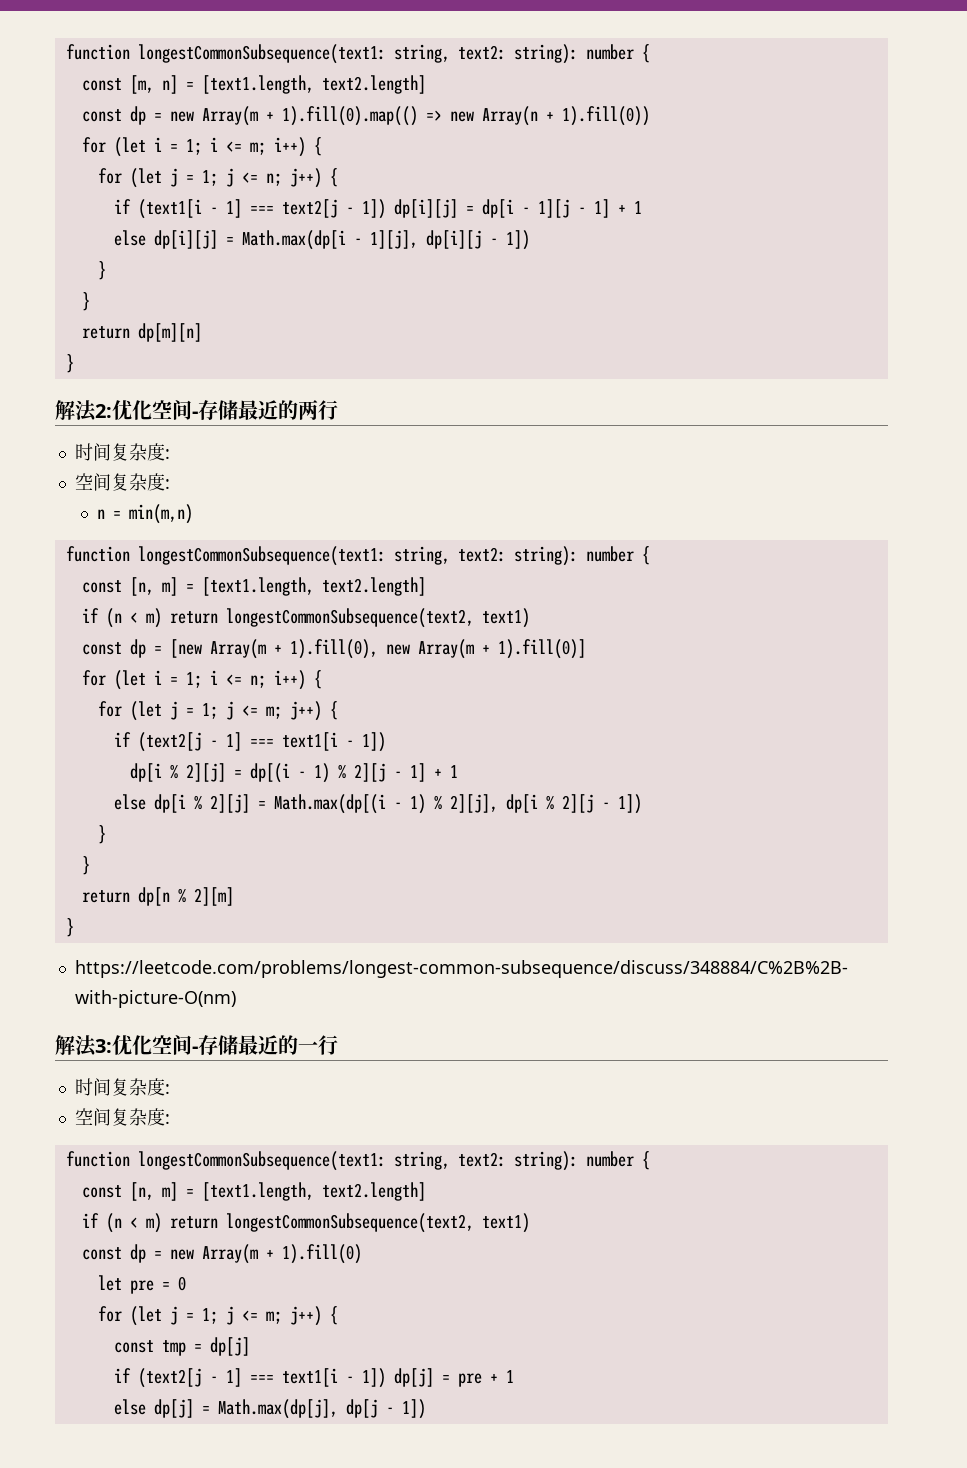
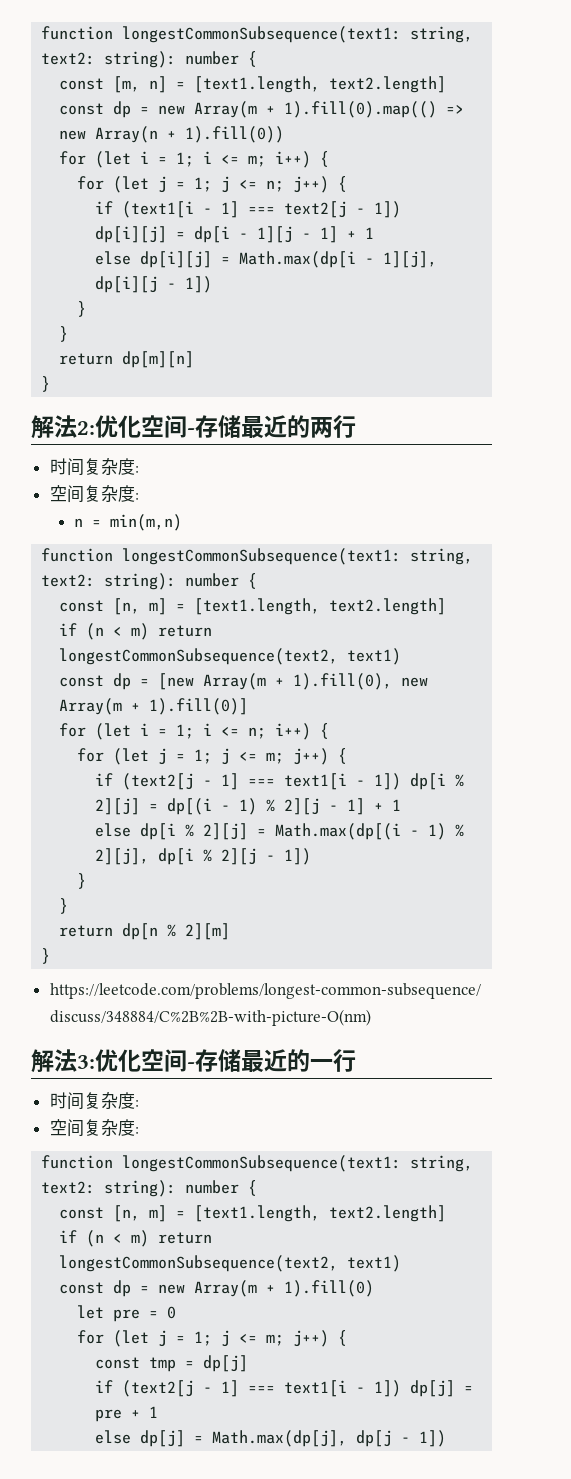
  for (let i = 1; i <= n; i++) {
  for (let j = 1; j <= m; j++) {
- if (text2[j - 1] === text1[i - 1])
- dp[i % 2][j] = dp[(i - 1) % 2][j - 1] + 1
+ if (text2[j - 1] === text1[i - 1]) dp[i % 2][j] = dp[(i - 1) % 2][j - 1] + 1

